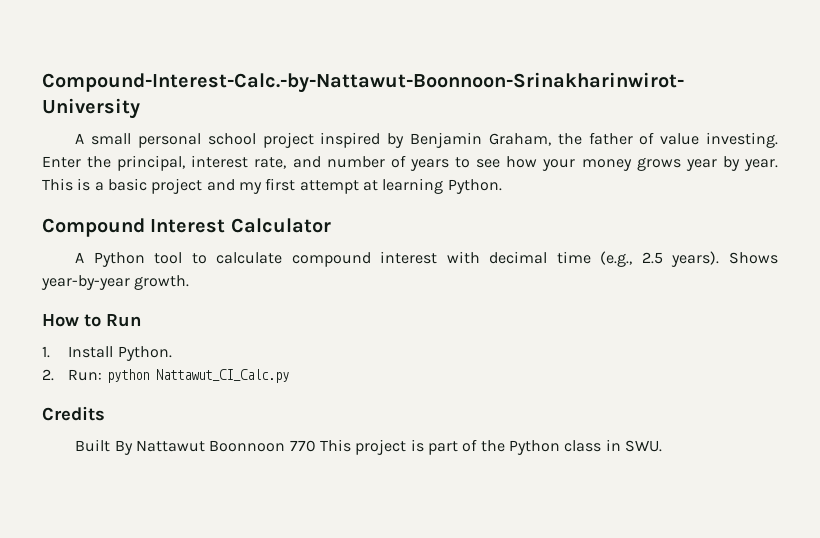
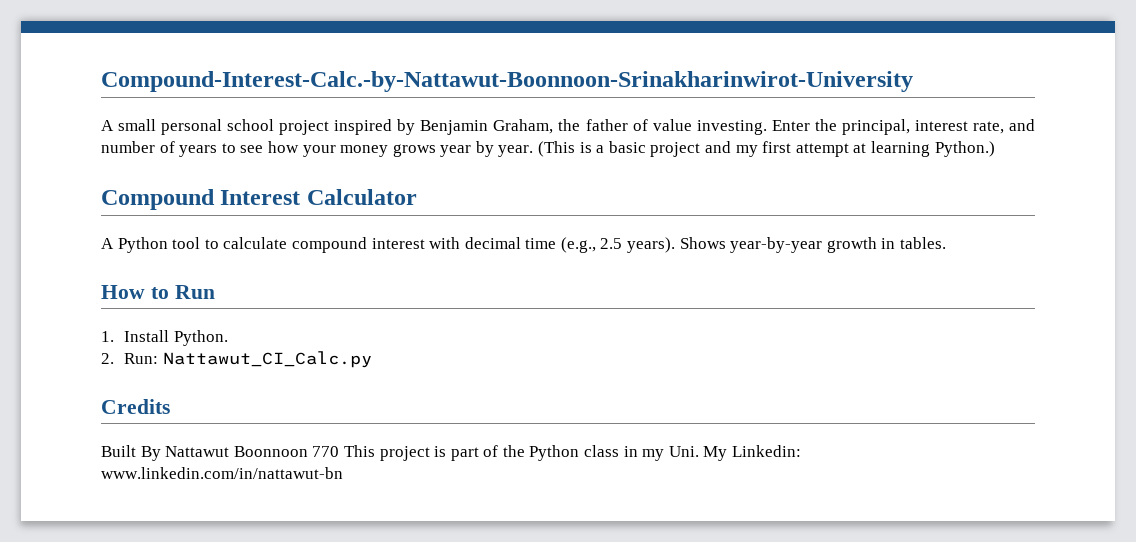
- This is a basic project and my first attempt at learning Python.
+ (This is a basic project and my first attempt at learning Python.)
- Shows year-by-year growth.
+ Shows year-by-year growth in tables.
- 2. Run: python Nattawut_CI_Calc.py
+ 2. Run: Nattawut_CI_Calc.py
- Built By Nattawut Boonnoon 770 This project is part of the Python class in SWU.
+ Built By Nattawut Boonnoon 770 This project is part of the Python class in my Uni. My Linkedin: www.linkedin.com/in/nattawut-bn

